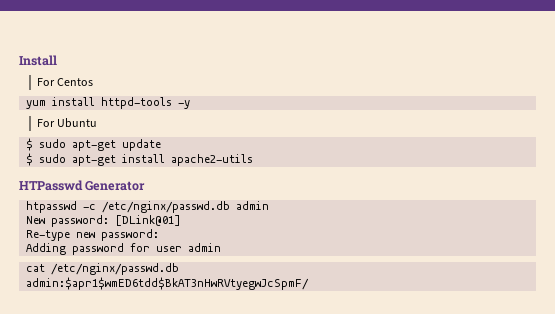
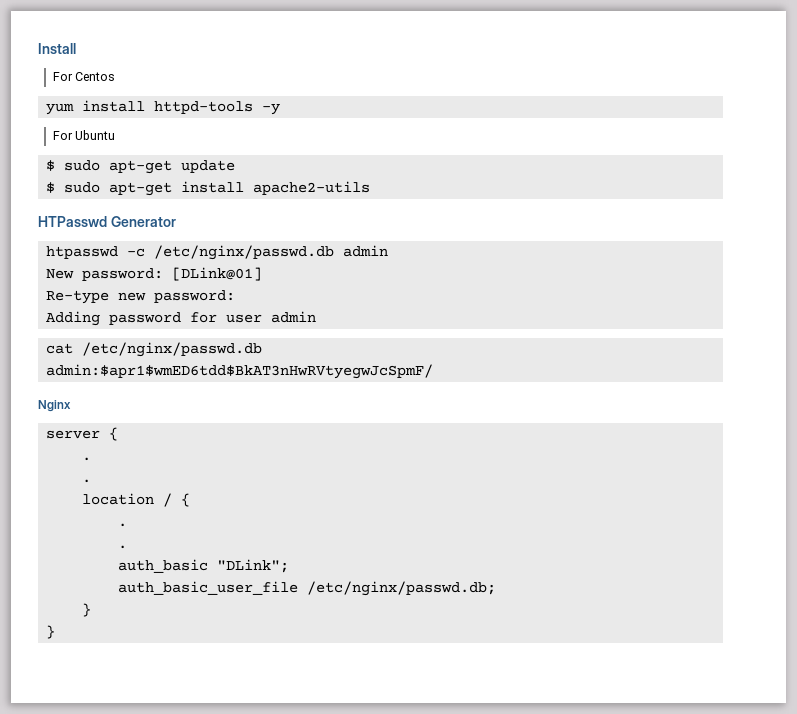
+ Nginx
+ server {
+ .
+ .
+ location / {
+ .
+ .
+ auth_basic "DLink";
+ auth_basic_user_file /etc/nginx/passwd.db;
+ }
+ }

